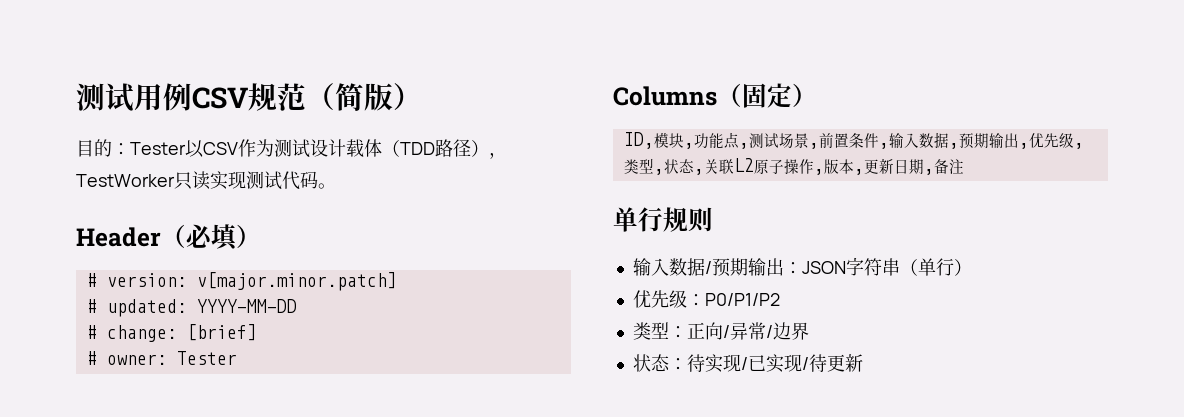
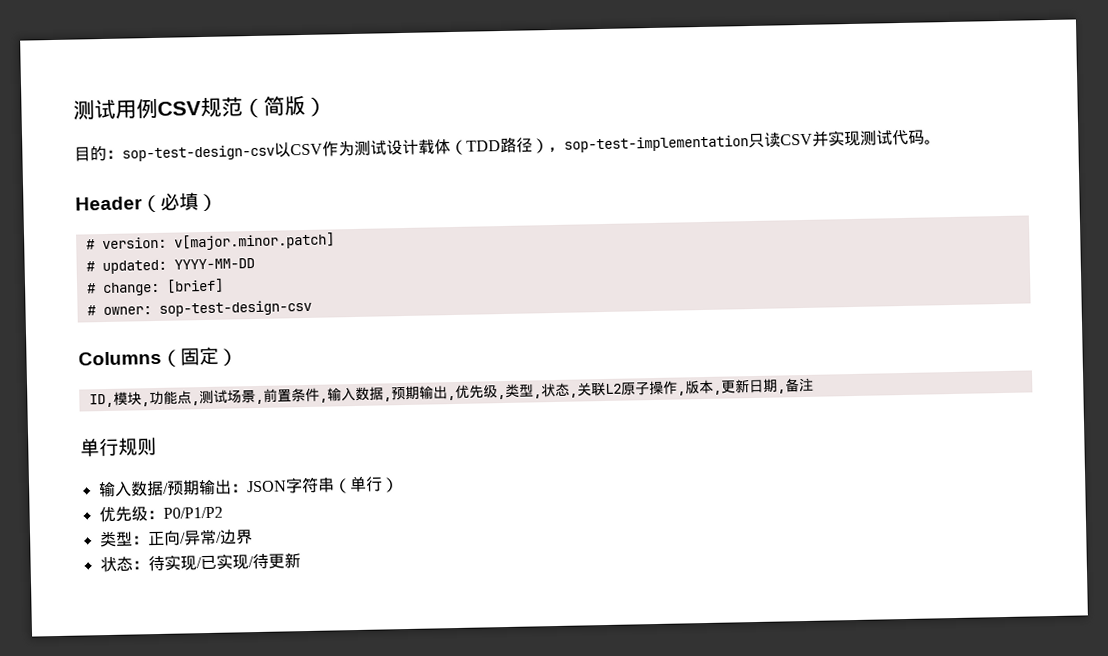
- 目的：Tester以CSV作为测试设计载体（TDD路径），TestWorker只读实现测试代码。
+ 目的：sop-test-design-csv以CSV作为测试设计载体（TDD路径），sop-test-implementation只读CSV并实现测试代码。
- # owner: Tester
+ # owner: sop-test-design-csv

